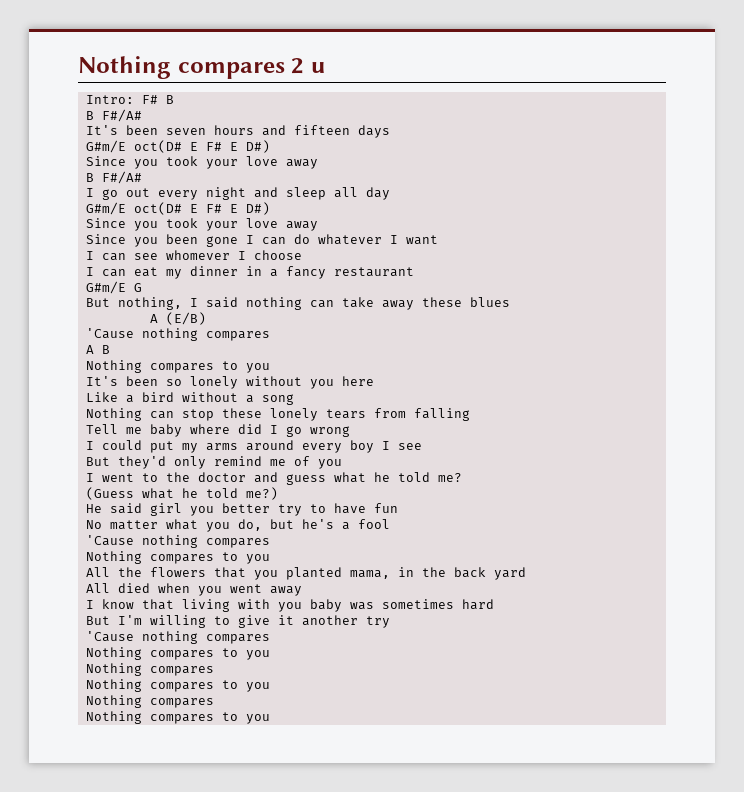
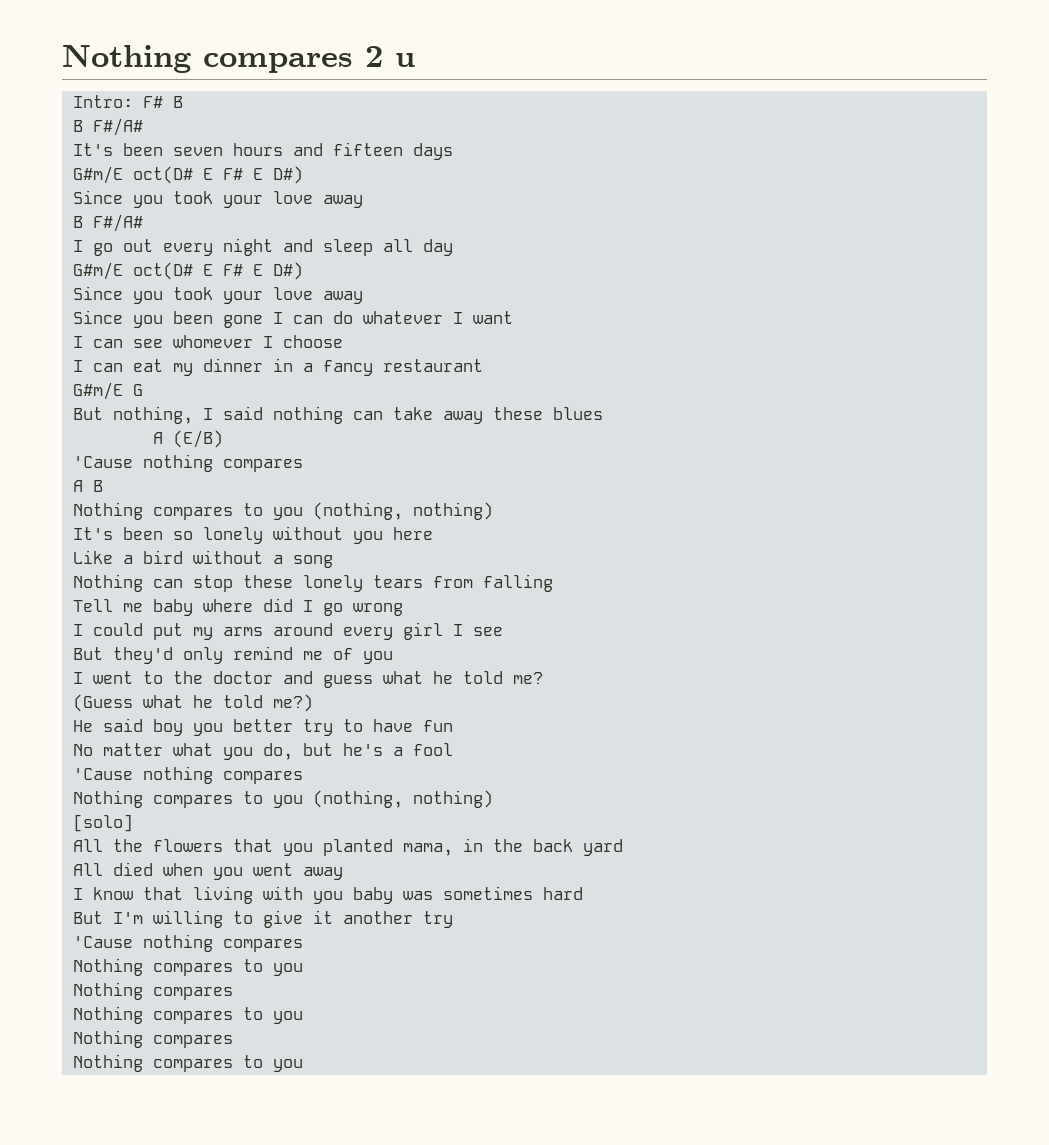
  A B
- Nothing compares to you
+ Nothing compares to you (nothing, nothing)
- I could put my arms around every boy I see
+ I could put my arms around every girl I see
- He said girl you better try to have fun
+ He said boy you better try to have fun
  No matter what you do, but he's a fool
  'Cause nothing compares
- Nothing compares to you
+ Nothing compares to you (nothing, nothing)
+ [solo]

